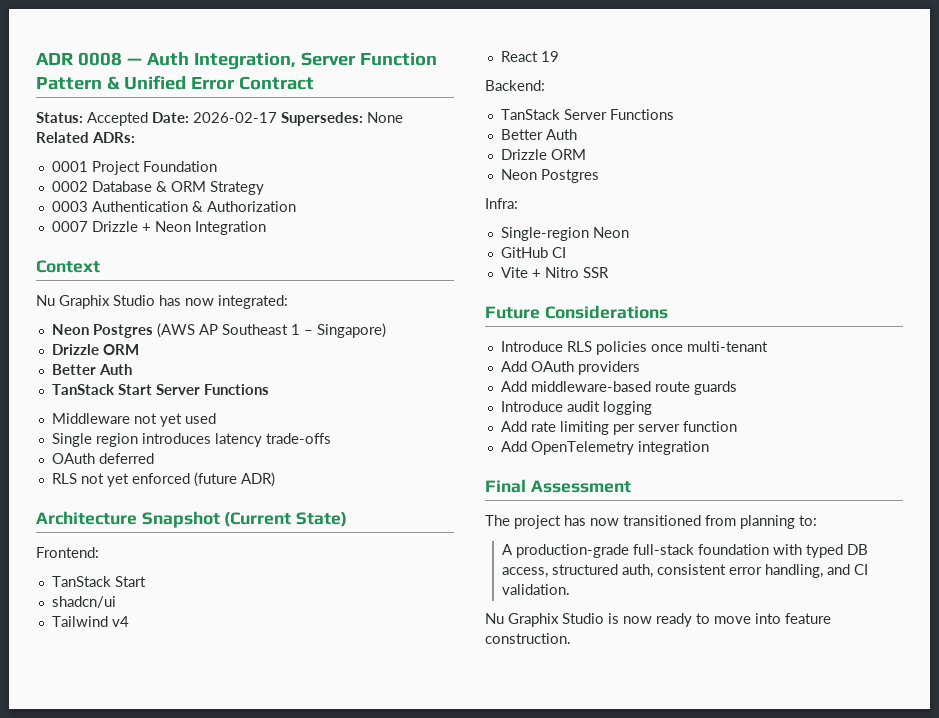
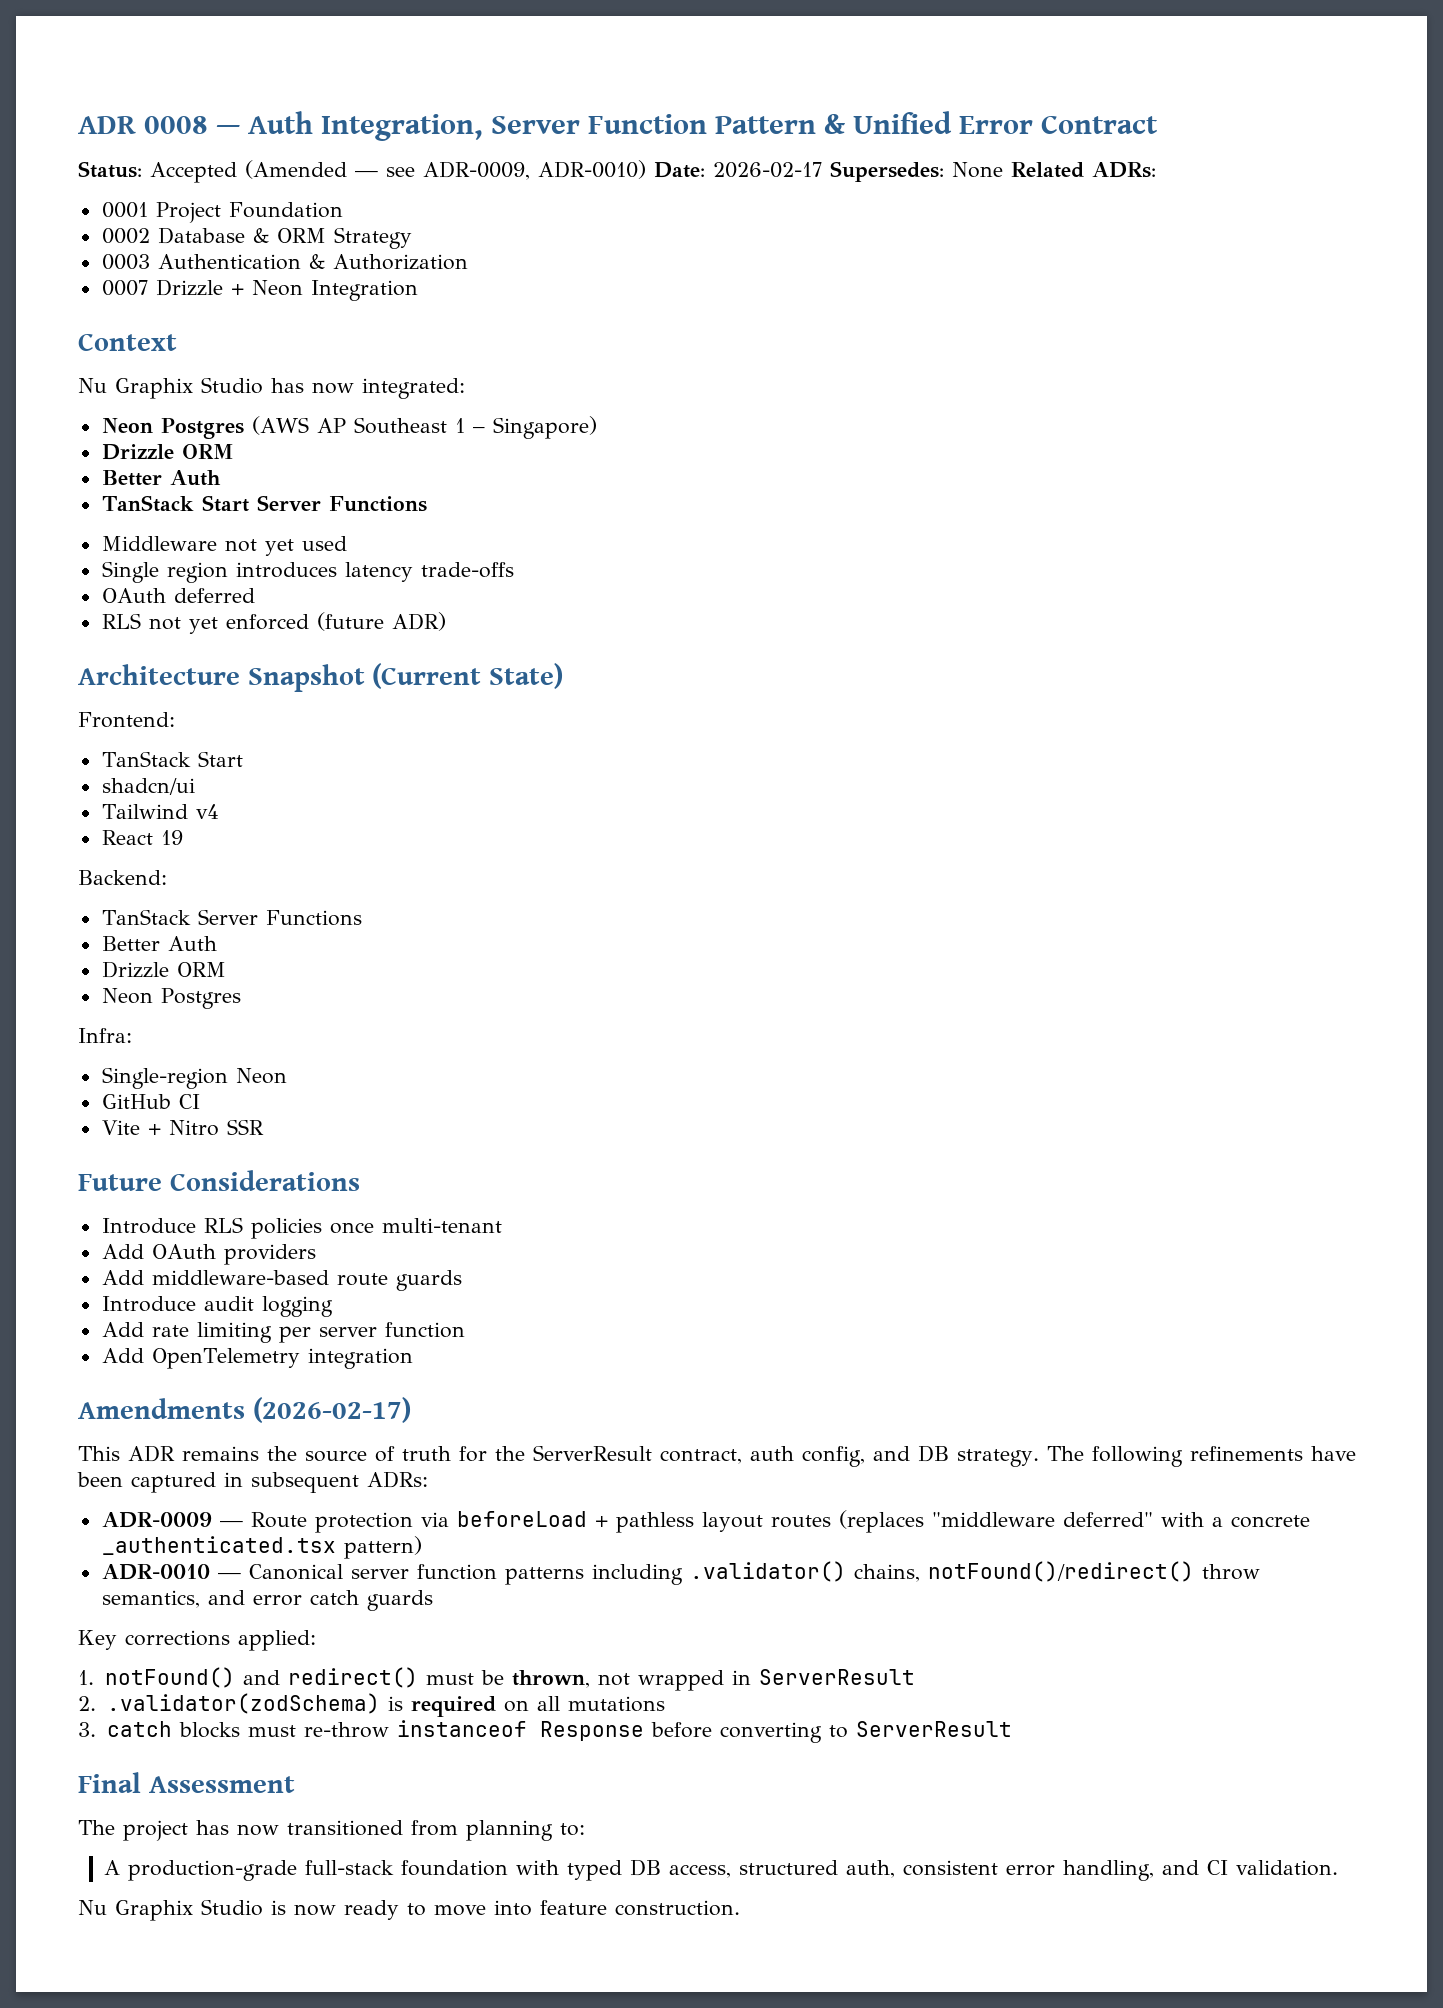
- Status: Accepted Date: 2026-02-17 Supersedes: None Related ADRs:
+ Status: Accepted (Amended — see ADR-0009, ADR-0010) Date: 2026-02-17 Supersedes: None Related ADRs:
+ Amendments (2026-02-17)
+ This ADR remains the source of truth for the ServerResult contract, auth config, and DB strategy. The following refinements have been captured in subsequent ADRs:
+ ADR-0009 — Route protection via beforeLoad + pathless layout routes (replaces "middleware deferred" with a concrete _authenticated.tsx pattern)
+ ADR-0010 — Canonical server function patterns including .validator() chains, notFound()/redirect() throw semantics, and error catch guards
+ Key corrections applied:
+ 1. notFound() and redirect() must be thrown, not wrapped in ServerResult
+ 2. .validator(zodSchema) is required on all mutations
+ 3. catch blocks must re-throw instanceof Response before converting to ServerResult

